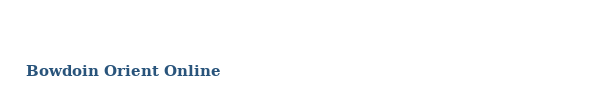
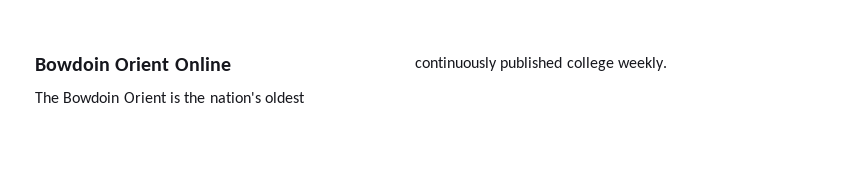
+ The Bowdoin Orient is the nation's oldest continuously published college weekly.

